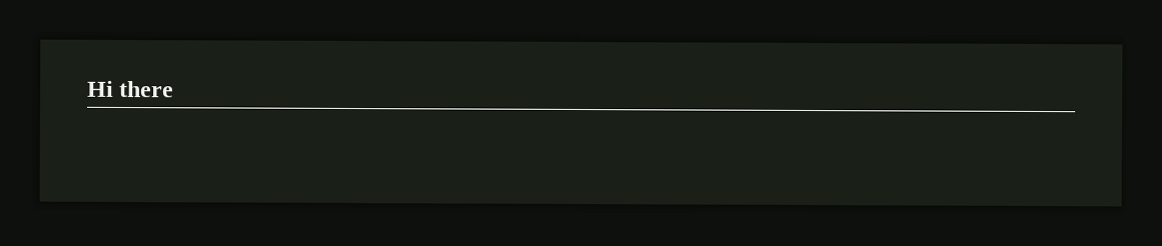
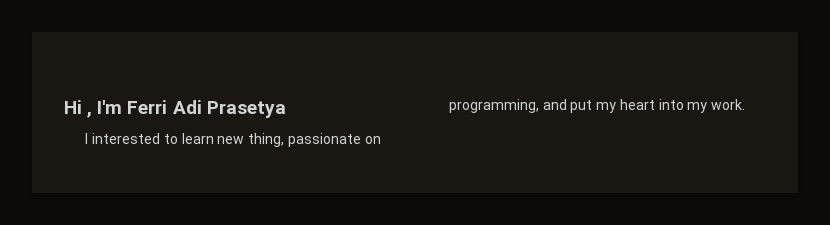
- Hi there
+ Hi , I'm Ferri Adi Prasetya
+ I interested to learn new thing, passionate on programming, and put my heart into my work.

